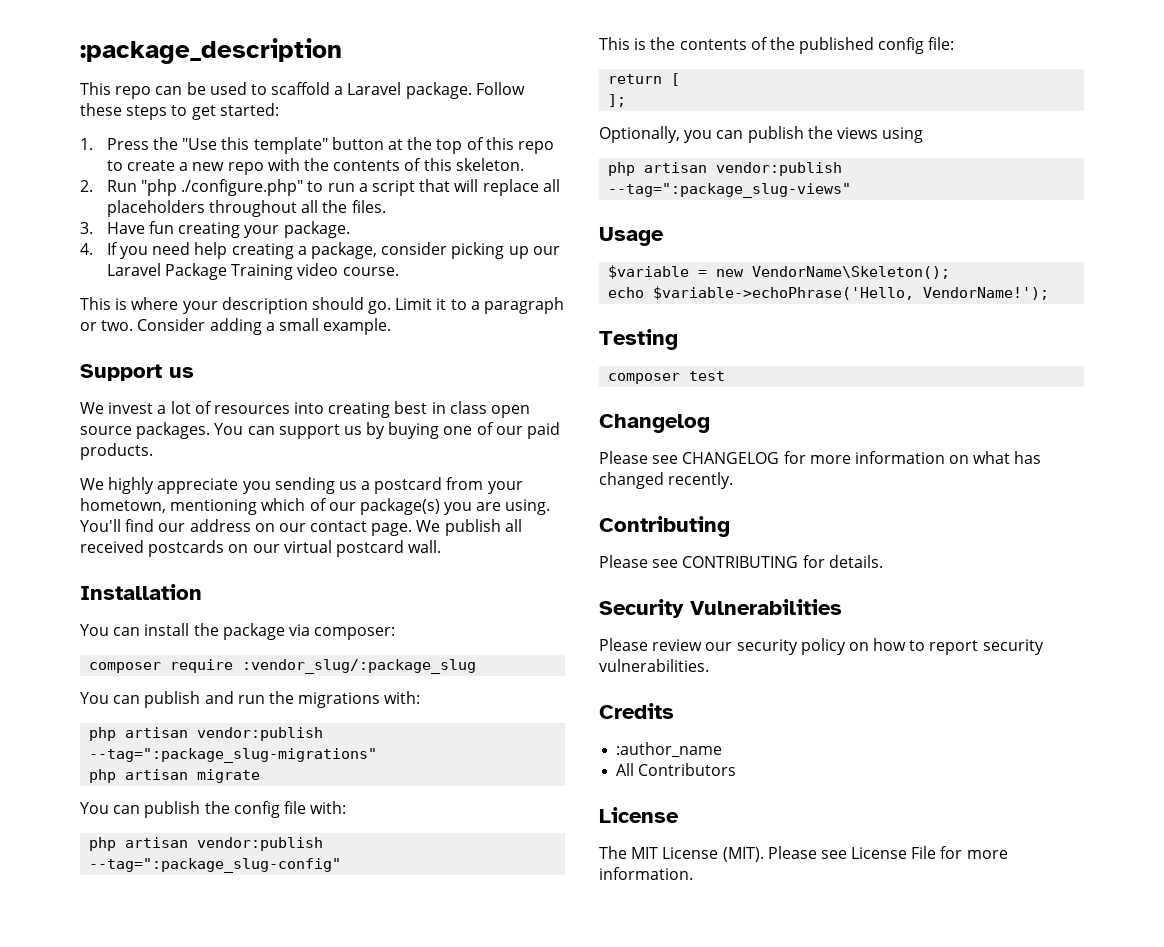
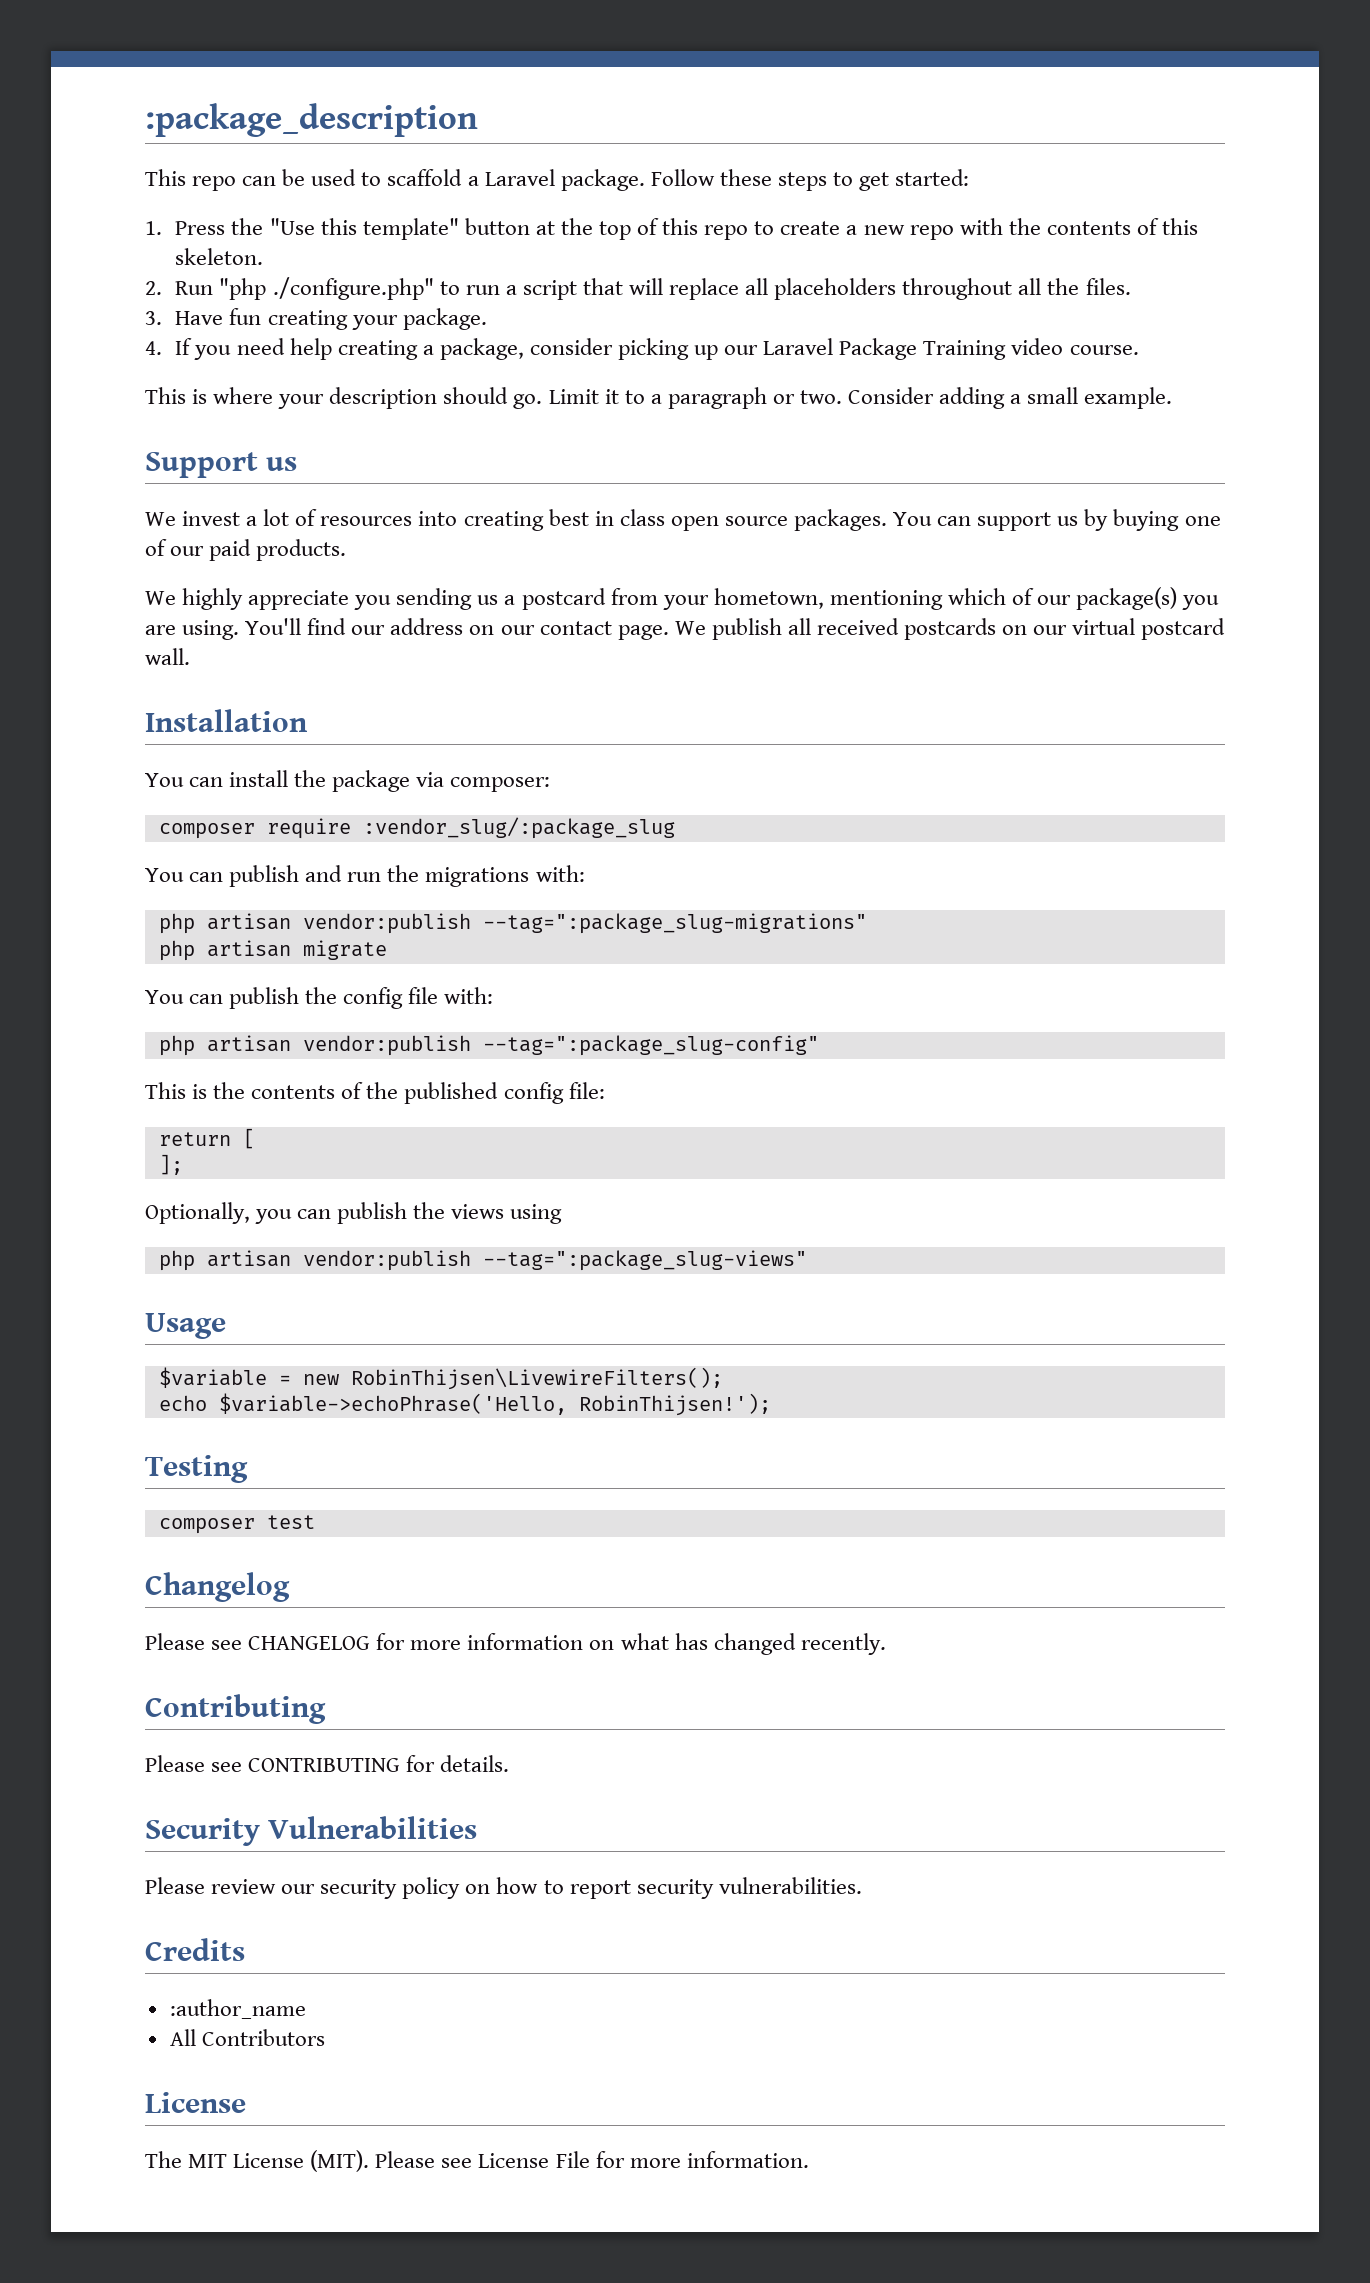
- $variable = new VendorName\Skeleton();
+ $variable = new RobinThijsen\LivewireFilters();
- echo $variable->echoPhrase('Hello, VendorName!');
+ echo $variable->echoPhrase('Hello, RobinThijsen!');

